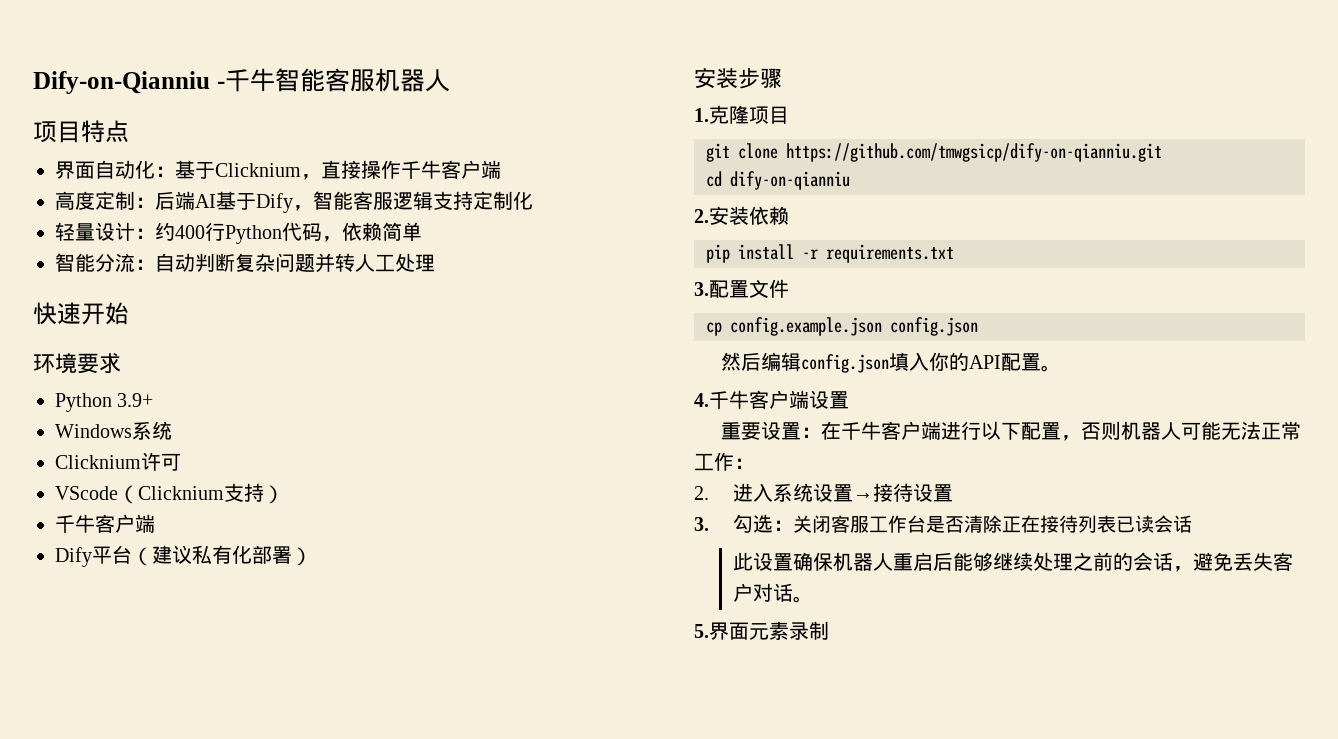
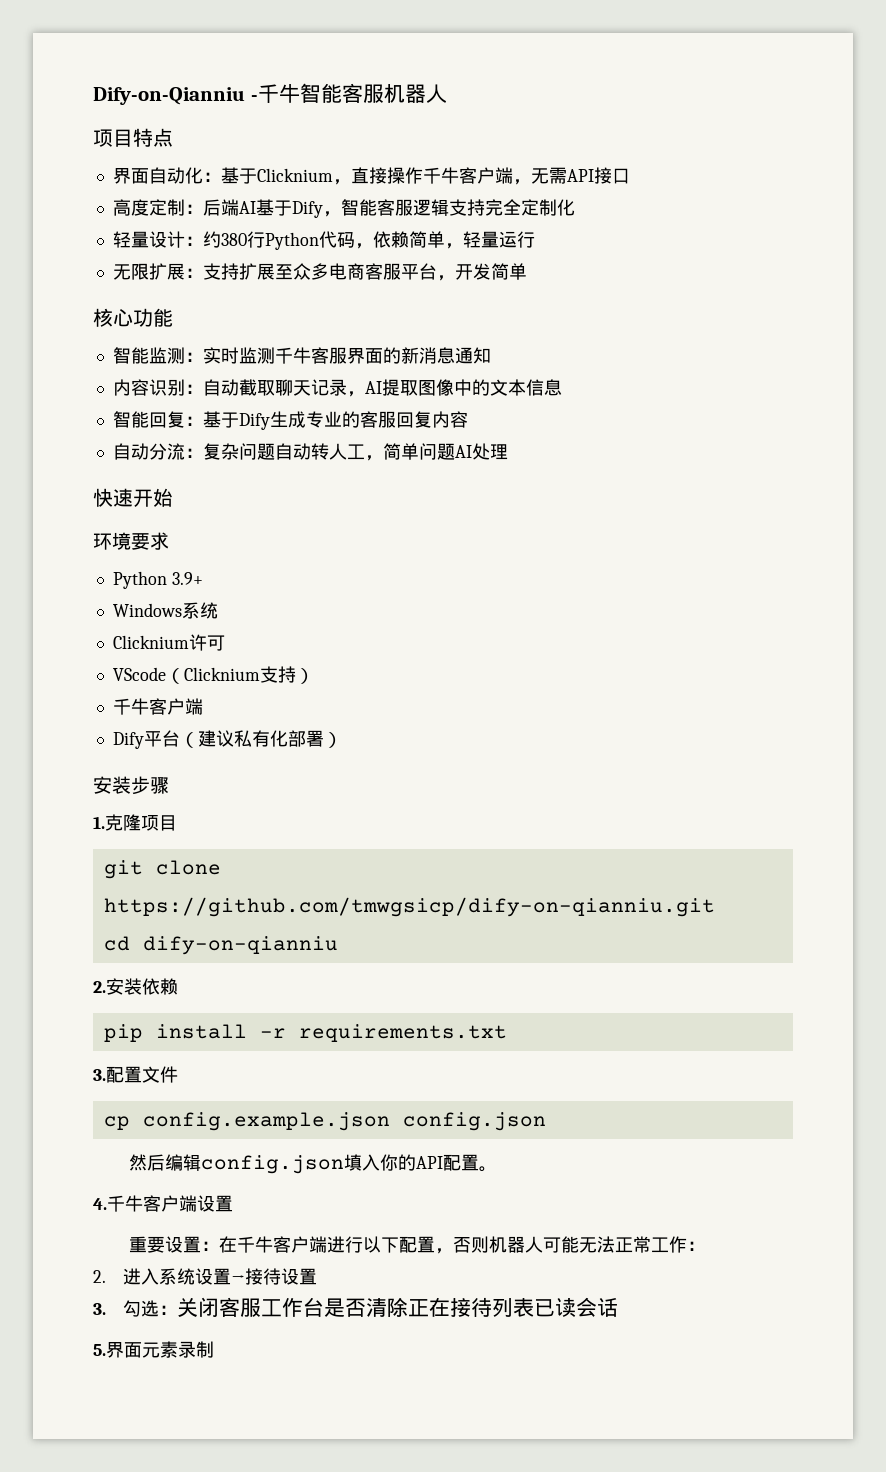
- 界面自动化：基于Clicknium，直接操作千牛客户端
+ 界面自动化：基于Clicknium，直接操作千牛客户端，无需API接口
- 高度定制：后端AI基于Dify，智能客服逻辑支持定制化
+ 高度定制：后端AI基于Dify，智能客服逻辑支持完全定制化
- 轻量设计：约400行Python代码，依赖简单
- 智能分流：自动判断复杂问题并转人工处理
+ 轻量设计：约380行Python代码，依赖简单，轻量运行
+ 无限扩展：支持扩展至众多电商客服平台，开发简单
+ 核心功能
+ 智能监测：实时监测千牛客服界面的新消息通知
+ 内容识别：自动截取聊天记录，AI提取图像中的文本信息
+ 智能回复：基于Dify生成专业的客服回复内容
+ 自动分流：复杂问题自动转人工，简单问题AI处理
- 此设置确保机器人重启后能够继续处理之前的会话，避免丢失客户对话。

